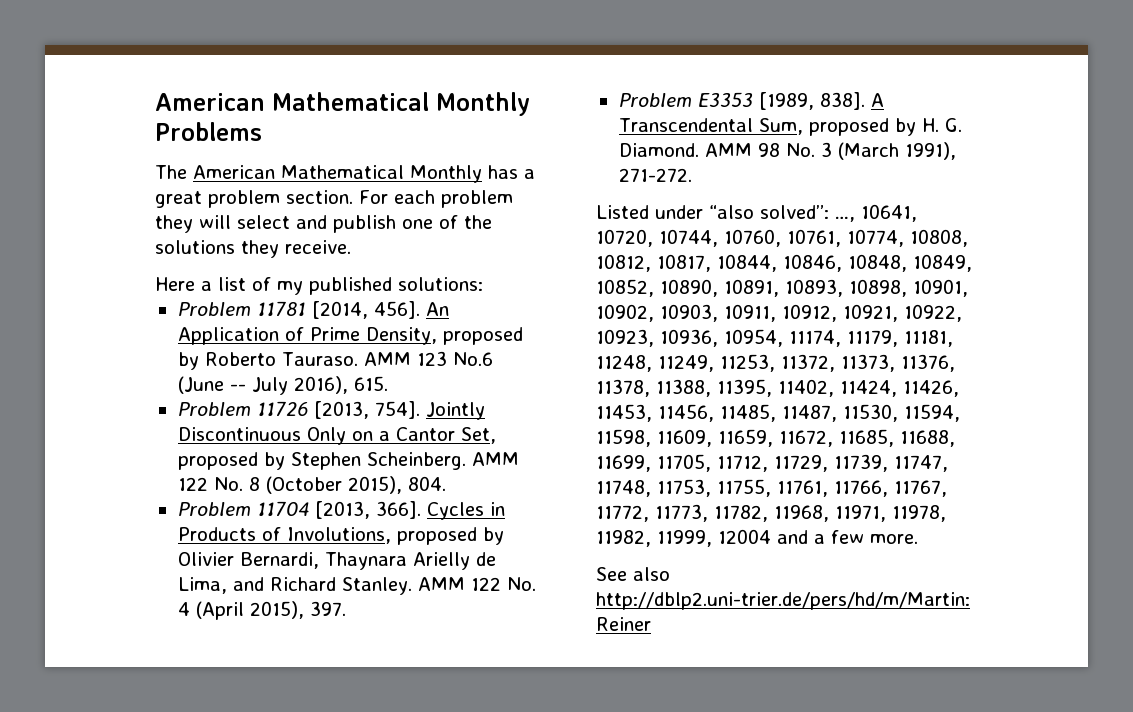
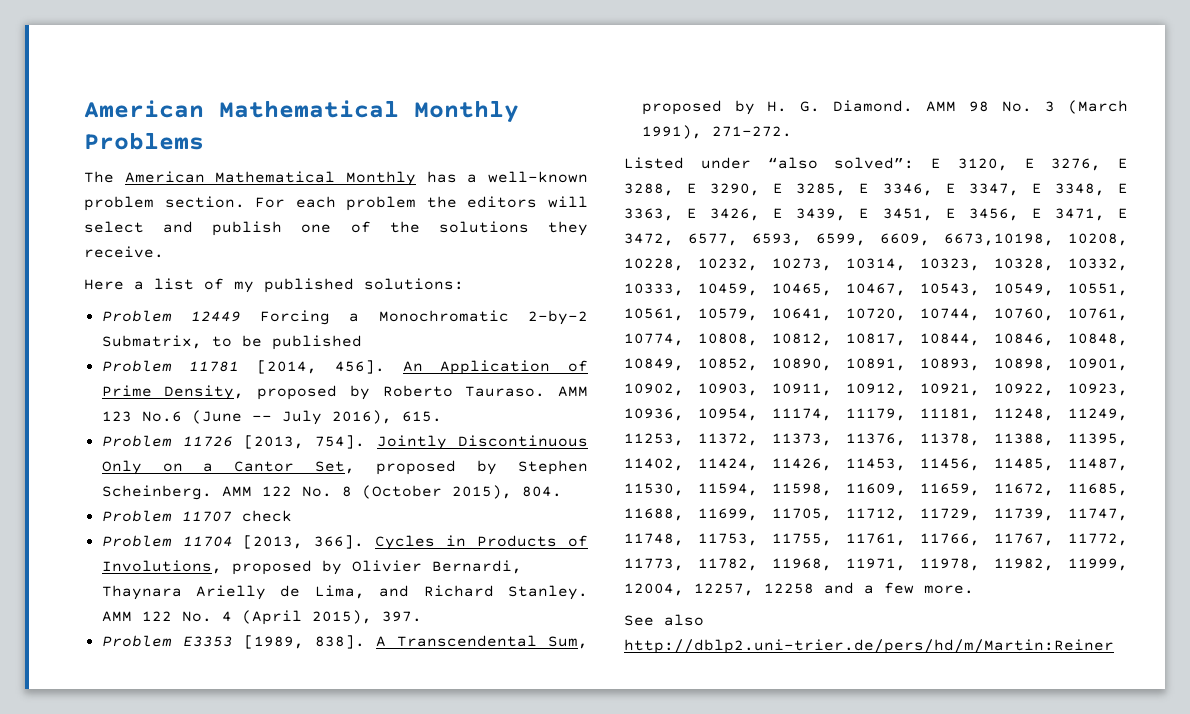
- The American Mathematical Monthly has a great problem section.
+ The American Mathematical Monthly has a well-known problem section.
- For each problem they will select and publish one of the solutions they receive.
+ For each problem the editors will select and publish one of the solutions they receive.
+ Problem 12449 Forcing a Monochromatic 2-by-2 Submatrix, to be published
+ Problem 11707 check
- …, 10641, 10720, 10744, 10760, 10761, 10774, 10808, 10812, 10817, 10844, 10846, 10848, 10849, 10852, 10890, 10891, 10893, 10898, 10901, 10902, 10903, 10911, 10912, 10921, 10922, 10923, 10936, 10954, 11174, 11179, 11181, 11248, 11249, 11253, 11372, 11373, 11376, 11378, 11388, 11395, 11402, 11424, 11426, 11453, 11456, 11485, 11487, 11530, 11594, 11598, 11609, 11659, 11672, 11685, 11688, 11699, 11705, 11712, 11729, 11739, 11747, 11748, 11753, 11755, 11761, 11766, 11767, 11772, 11773, 11782, 11968, 11971, 11978, 11982, 11999, 12004 and a few more.
+ E 3120, E 3276, E 3288, E 3290, E 3285, E 3346, E 3347, E 3348, E 3363, E 3426, E 3439, E 3451, E 3456, E 3471, E 3472, 6577, 6593, 6599, 6609, 6673,10198, 10208, 10228, 10232, 10273, 10314, 10323, 10328, 10332, 10333, 10459, 10465, 10467, 10543, 10549, 10551, 10561, 10579, 10641, 10720, 10744, 10760, 10761, 10774, 10808, 10812, 10817, 10844, 10846, 10848, 10849, 10852, 10890, 10891, 10893, 10898, 10901, 10902, 10903, 10911, 10912, 10921, 10922, 10923, 10936, 10954, 11174, 11179, 11181, 11248, 11249, 11253, 11372, 11373, 11376, 11378, 11388, 11395, 11402, 11424, 11426, 11453, 11456, 11485, 11487, 11530, 11594, 11598, 11609, 11659, 11672, 11685, 11688, 11699, 11705, 11712, 11729, 11739, 11747, 11748, 11753, 11755, 11761, 11766, 11767, 11772, 11773, 11782, 11968, 11971, 11978, 11982, 11999, 12004, 12257, 12258 and a few more.

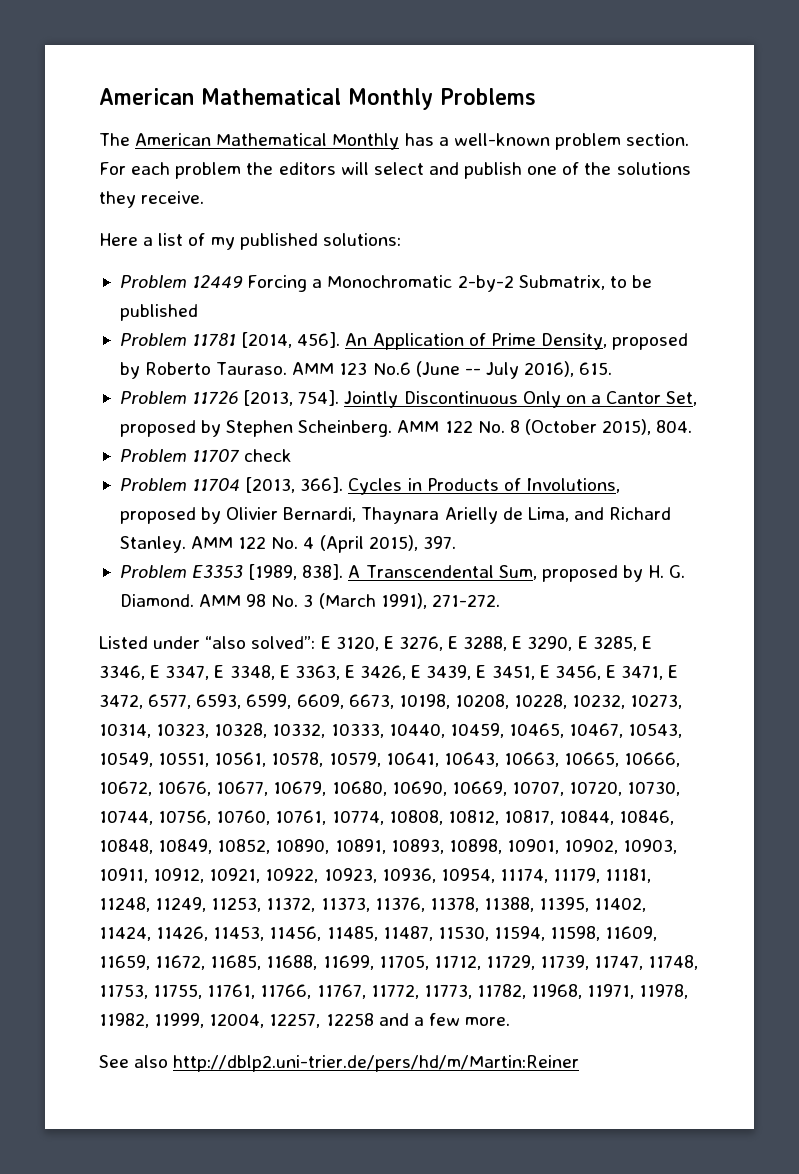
- E 3120, E 3276, E 3288, E 3290, E 3285, E 3346, E 3347, E 3348, E 3363, E 3426, E 3439, E 3451, E 3456, E 3471, E 3472, 6577, 6593, 6599, 6609, 6673,10198, 10208, 10228, 10232, 10273, 10314, 10323, 10328, 10332, 10333, 10459, 10465, 10467, 10543, 10549, 10551, 10561, 10579, 10641, 10720, 10744, 10760, 10761, 10774, 10808, 10812, 10817, 10844, 10846, 10848, 10849, 10852, 10890, 10891, 10893, 10898, 10901, 10902, 10903, 10911, 10912, 10921, 10922, 10923, 10936, 10954, 11174, 11179, 11181, 11248, 11249, 11253, 11372, 11373, 11376, 11378, 11388, 11395, 11402, 11424, 11426, 11453, 11456, 11485, 11487, 11530, 11594, 11598, 11609, 11659, 11672, 11685, 11688, 11699, 11705, 11712, 11729, 11739, 11747, 11748, 11753, 11755, 11761, 11766, 11767, 11772, 11773, 11782, 11968, 11971, 11978, 11982, 11999, 12004, 12257, 12258 and a few more.
+ E 3120, E 3276, E 3288, E 3290, E 3285, E 3346, E 3347, E 3348, E 3363, E 3426, E 3439, E 3451, E 3456, E 3471, E 3472, 6577, 6593, 6599, 6609, 6673, 10198, 10208, 10228, 10232, 10273, 10314, 10323, 10328, 10332, 10333, 10440, 10459, 10465, 10467, 10543, 10549, 10551, 10561, 10578, 10579, 10641, 10643, 10663, 10665, 10666, 10672, 10676, 10677, 10679, 10680, 10690, 10669, 10707, 10720, 10730, 10744, 10756, 10760, 10761, 10774, 10808, 10812, 10817, 10844, 10846, 10848, 10849, 10852, 10890, 10891, 10893, 10898, 10901, 10902, 10903, 10911, 10912, 10921, 10922, 10923, 10936, 10954, 11174, 11179, 11181, 11248, 11249, 11253, 11372, 11373, 11376, 11378, 11388, 11395, 11402, 11424, 11426, 11453, 11456, 11485, 11487, 11530, 11594, 11598, 11609, 11659, 11672, 11685, 11688, 11699, 11705, 11712, 11729, 11739, 11747, 11748, 11753, 11755, 11761, 11766, 11767, 11772, 11773, 11782, 11968, 11971, 11978, 11982, 11999, 12004, 12257, 12258 and a few more.

